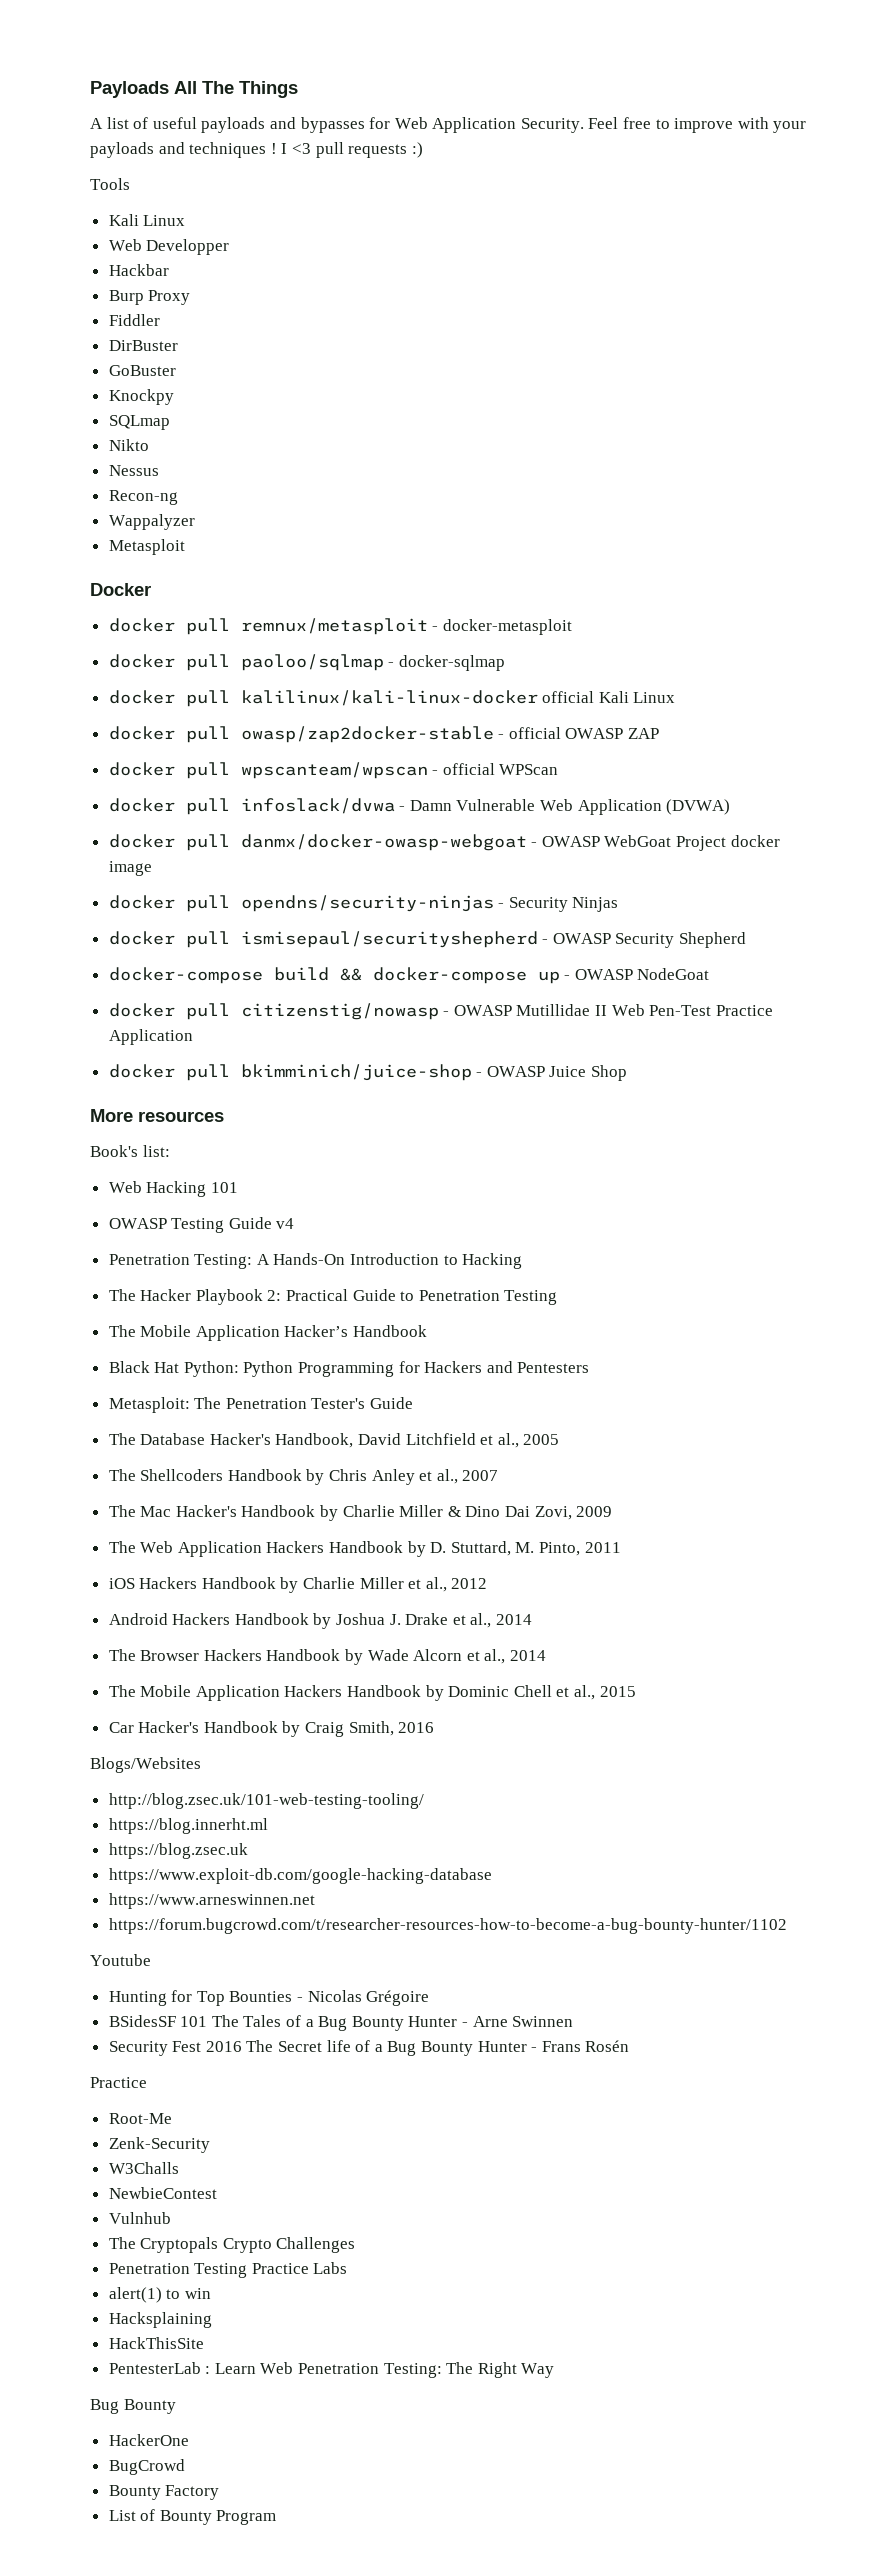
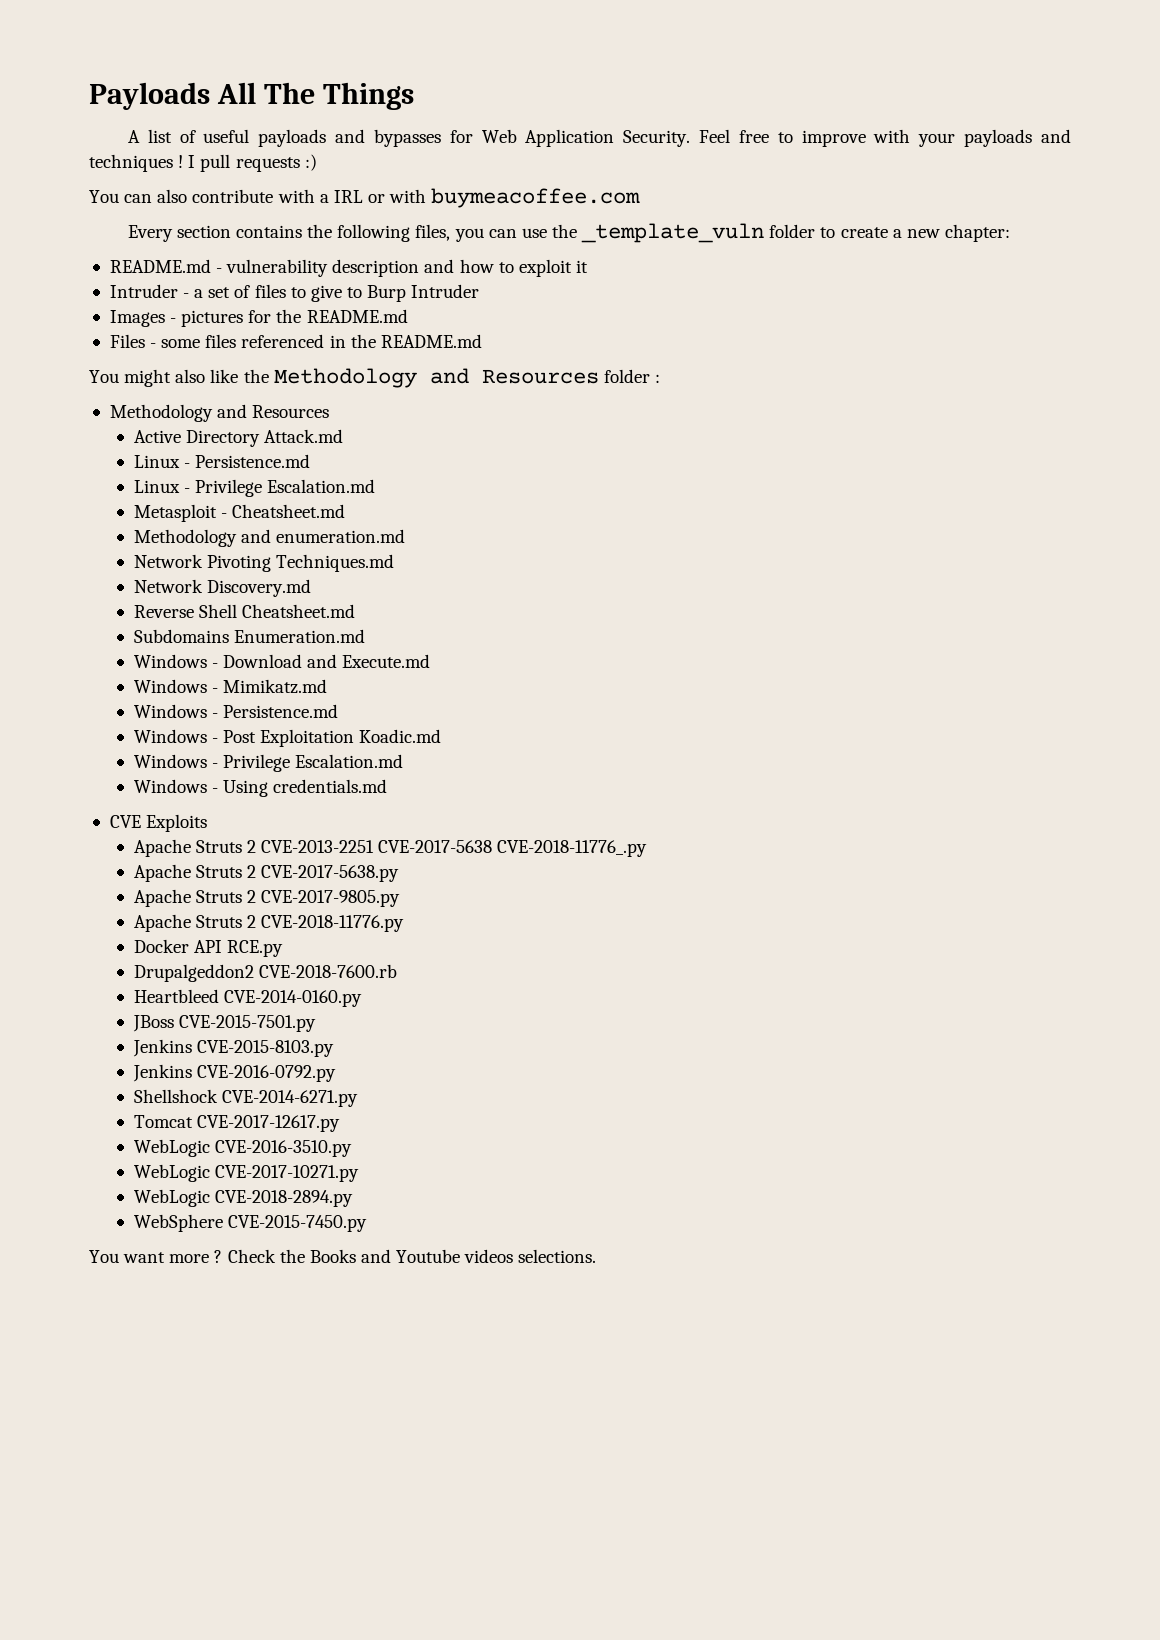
- I <3 pull requests :)
+ I pull requests :)
- Tools
- Kali Linux
- Web Developper
- Hackbar
- Burp Proxy
- Fiddler
- DirBuster
- GoBuster
- Knockpy
- SQLmap
- Nikto
- Nessus
- Recon-ng
- Wappalyzer
- Metasploit
- Docker
- docker pull remnux/metasploit - docker-metasploit
- docker pull paoloo/sqlmap - docker-sqlmap
- docker pull kalilinux/kali-linux-docker official Kali Linux
- docker pull owasp/zap2docker-stable - official OWASP ZAP
- docker pull wpscanteam/wpscan - official WPScan
- docker pull infoslack/dvwa - Damn Vulnerable Web Application (DVWA)
- docker pull danmx/docker-owasp-webgoat - OWASP WebGoat Project docker image
- docker pull opendns/security-ninjas - Security Ninjas
- docker pull ismisepaul/securityshepherd - OWASP Security Shepherd
- docker-compose build && docker-compose up - OWASP NodeGoat
- docker pull citizenstig/nowasp - OWASP Mutillidae II Web Pen-Test Practice Application
- docker pull bkimminich/juice-shop - OWASP Juice Shop
- More resources
- Book's list:
- Web Hacking 101
- OWASP Testing Guide v4
- Penetration Testing: A Hands-On Introduction to Hacking
- The Hacker Playbook 2: Practical Guide to Penetration Testing
- The Mobile Application Hacker’s Handbook
- Black Hat Python: Python Programming for Hackers and Pentesters
- Metasploit: The Penetration Tester's Guide
- The Database Hacker's Handbook, David Litchfield et al., 2005
- The Shellcoders Handbook by Chris Anley et al., 2007
- The Mac Hacker's Handbook by Charlie Miller & Dino Dai Zovi, 2009
- The Web Application Hackers Handbook by D. Stuttard, M. Pinto, 2011
- iOS Hackers Handbook by Charlie Miller et al., 2012
- Android Hackers Handbook by Joshua J. Drake et al., 2014
- The Browser Hackers Handbook by Wade Alcorn et al., 2014
- The Mobile Application Hackers Handbook by Dominic Chell et al., 2015
- Car Hacker's Handbook by Craig Smith, 2016
- Blogs/Websites
- http://blog.zsec.uk/101-web-testing-tooling/
- https://blog.innerht.ml
- https://blog.zsec.uk
- https://www.exploit-db.com/google-hacking-database
- https://www.arneswinnen.net
- https://forum.bugcrowd.com/t/researcher-resources-how-to-become-a-bug-bounty-hunter/1102
- Youtube
- Hunting for Top Bounties - Nicolas Grégoire
- BSidesSF 101 The Tales of a Bug Bounty Hunter - Arne Swinnen
- Security Fest 2016 The Secret life of a Bug Bounty Hunter - Frans Rosén
- Practice
- Root-Me
- Zenk-Security
- W3Challs
- NewbieContest
- Vulnhub
- The Cryptopals Crypto Challenges
- Penetration Testing Practice Labs
- alert(1) to win
- Hacksplaining
- HackThisSite
- PentesterLab : Learn Web Penetration Testing: The Right Way
- Bug Bounty
- HackerOne
- BugCrowd
- Bounty Factory
- List of Bounty Program
+ You can also contribute with a IRL or with buymeacoffee.com
+ Every section contains the following files, you can use the _template_vuln folder to create a new chapter:
+ README.md - vulnerability description and how to exploit it
+ Intruder - a set of files to give to Burp Intruder
+ Images - pictures for the README.md
+ Files - some files referenced in the README.md
+ You might also like the Methodology and Resources folder :
+ Methodology and Resources
+ Active Directory Attack.md
+ Linux - Persistence.md
+ Linux - Privilege Escalation.md
+ Metasploit - Cheatsheet.md
+ Methodology and enumeration.md
+ Network Pivoting Techniques.md
+ Network Discovery.md
+ Reverse Shell Cheatsheet.md
+ Subdomains Enumeration.md
+ Windows - Download and Execute.md
+ Windows - Mimikatz.md
+ Windows - Persistence.md
+ Windows - Post Exploitation Koadic.md
+ Windows - Privilege Escalation.md
+ Windows - Using credentials.md
+ CVE Exploits
+ Apache Struts 2 CVE-2013-2251 CVE-2017-5638 CVE-2018-11776_.py
+ Apache Struts 2 CVE-2017-5638.py
+ Apache Struts 2 CVE-2017-9805.py
+ Apache Struts 2 CVE-2018-11776.py
+ Docker API RCE.py
+ Drupalgeddon2 CVE-2018-7600.rb
+ Heartbleed CVE-2014-0160.py
+ JBoss CVE-2015-7501.py
+ Jenkins CVE-2015-8103.py
+ Jenkins CVE-2016-0792.py
+ Shellshock CVE-2014-6271.py
+ Tomcat CVE-2017-12617.py
+ WebLogic CVE-2016-3510.py
+ WebLogic CVE-2017-10271.py
+ WebLogic CVE-2018-2894.py
+ WebSphere CVE-2015-7450.py
+ You want more ? Check the Books and Youtube videos selections.

